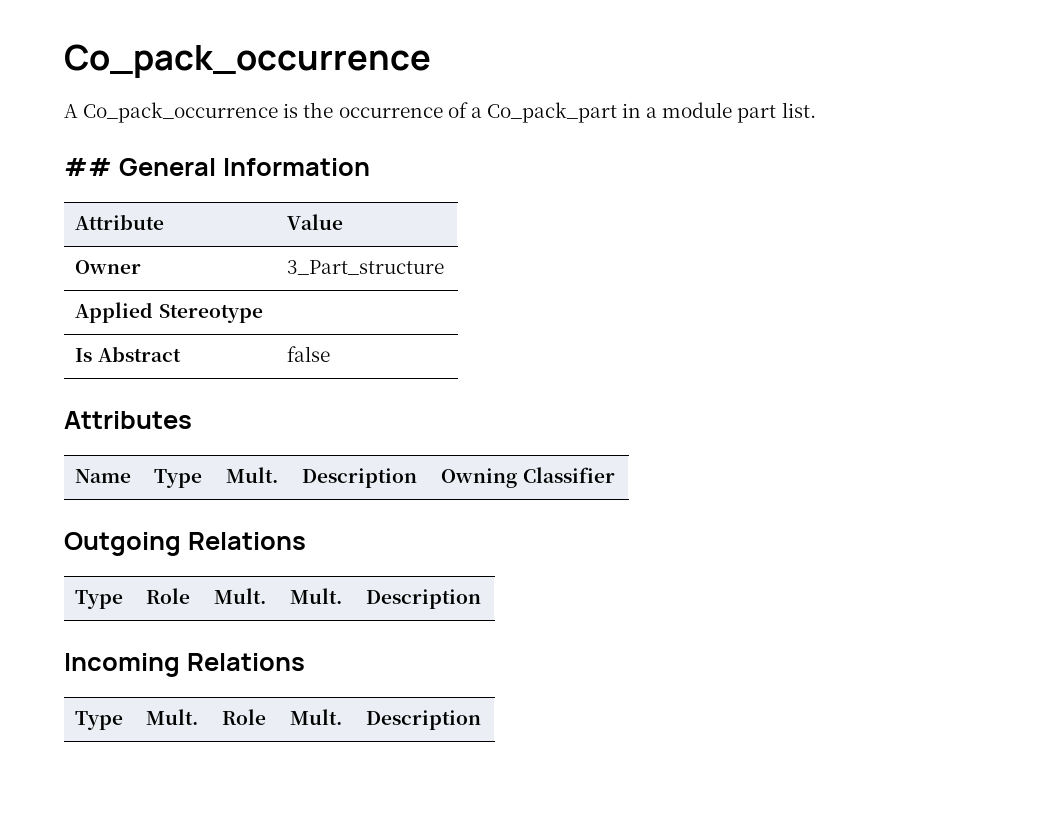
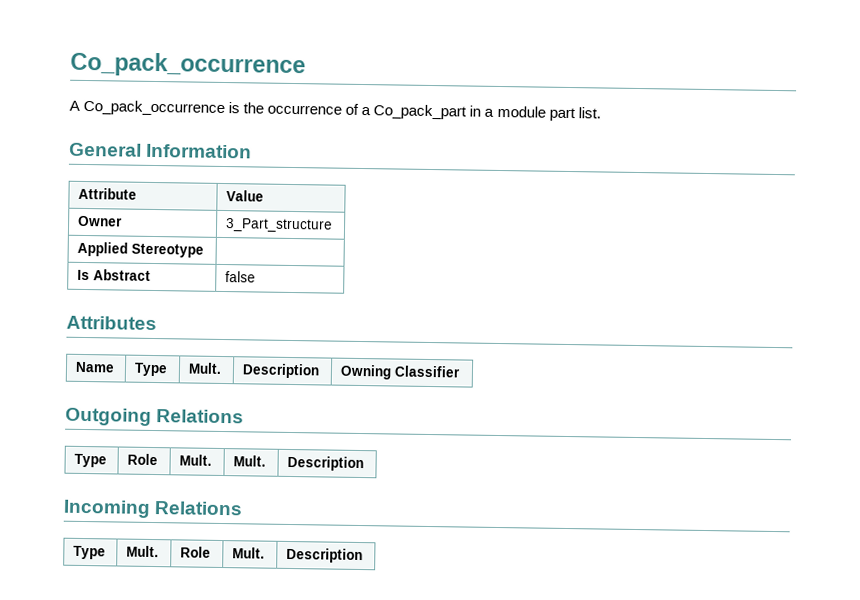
- ## General Information
+ General Information

